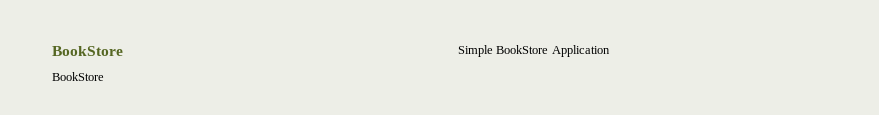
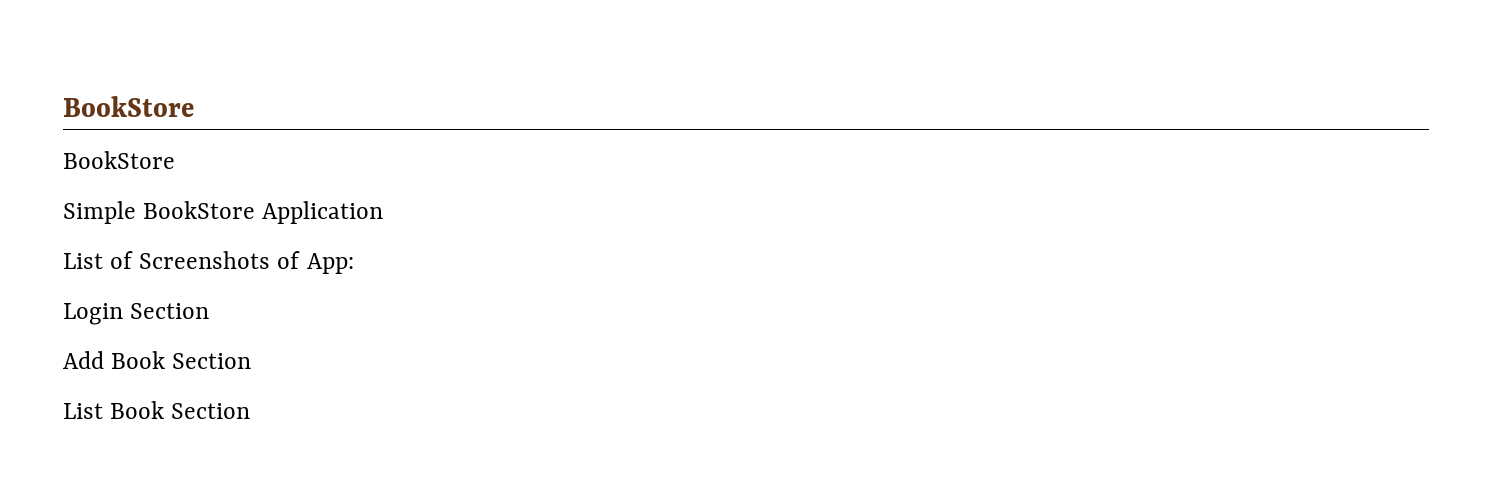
+ List of Screenshots of App:
+ Login Section
+ Add Book Section
+ List Book Section

